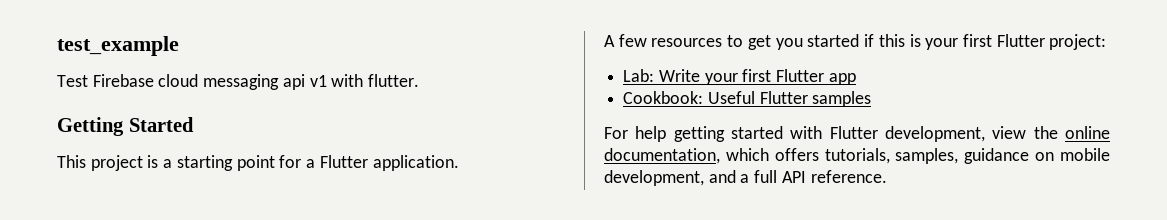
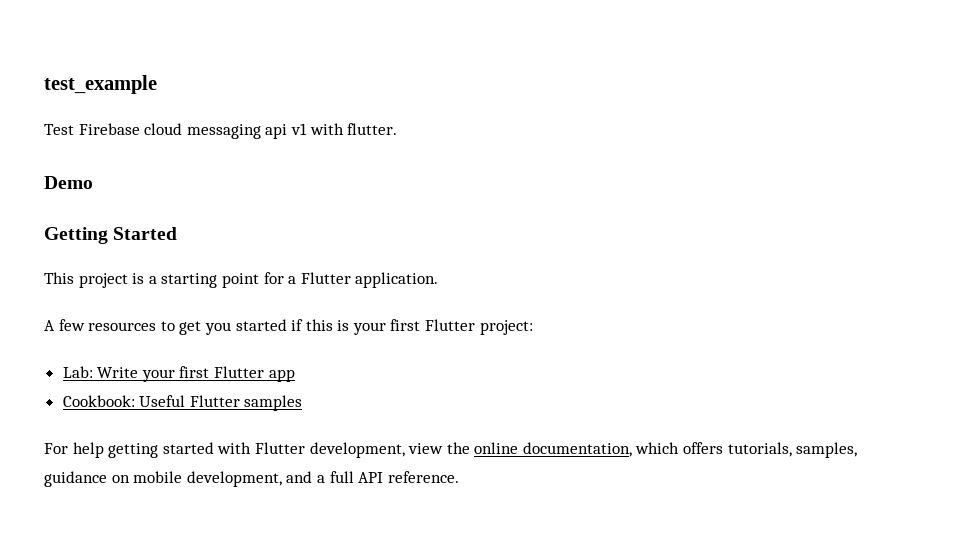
+ Demo

